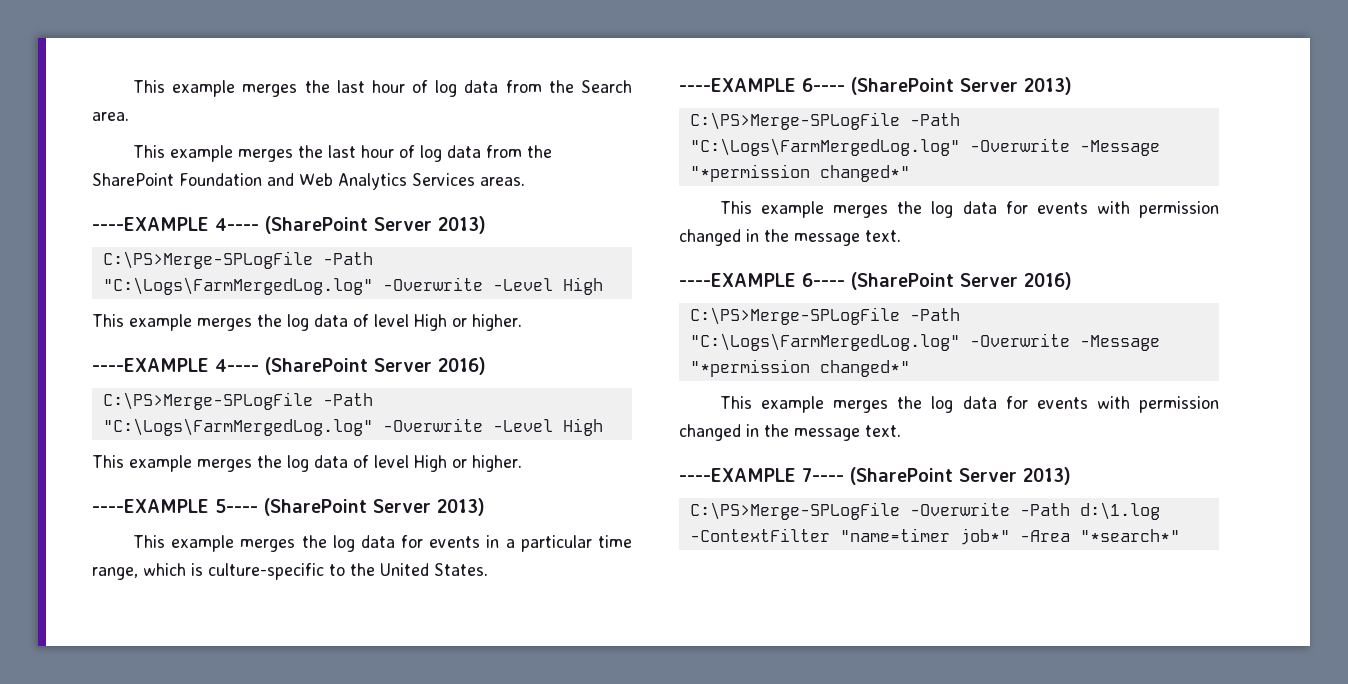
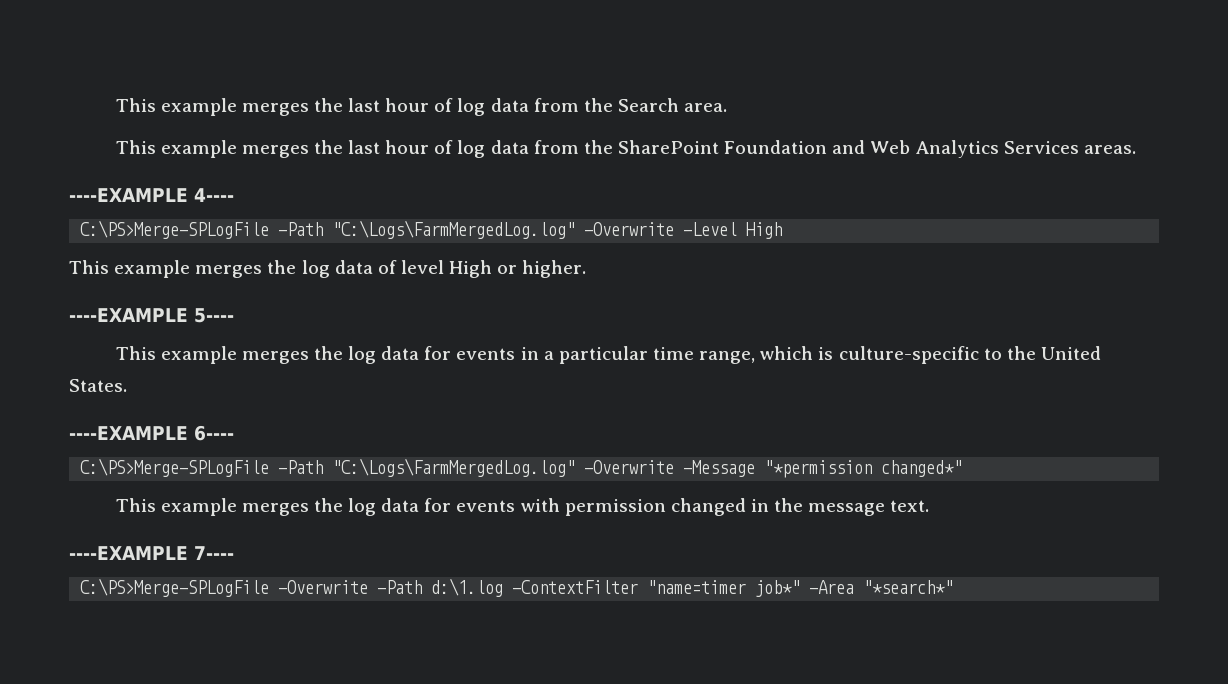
- ----EXAMPLE 4---- (SharePoint Server 2013)
- C:\PS>Merge-SPLogFile -Path "C:\Logs\FarmMergedLog.log" -Overwrite -Level High
- This example merges the log data of level High or higher.
- ----EXAMPLE 4---- (SharePoint Server 2016)
+ ----EXAMPLE 4----
- ----EXAMPLE 5---- (SharePoint Server 2013)
+ ----EXAMPLE 5----
- ----EXAMPLE 6---- (SharePoint Server 2013)
- C:\PS>Merge-SPLogFile -Path "C:\Logs\FarmMergedLog.log" -Overwrite -Message "*permission changed*"
- This example merges the log data for events with permission changed in the message text.
- ----EXAMPLE 6---- (SharePoint Server 2016)
+ ----EXAMPLE 6----
- ----EXAMPLE 7---- (SharePoint Server 2013)
+ ----EXAMPLE 7----

